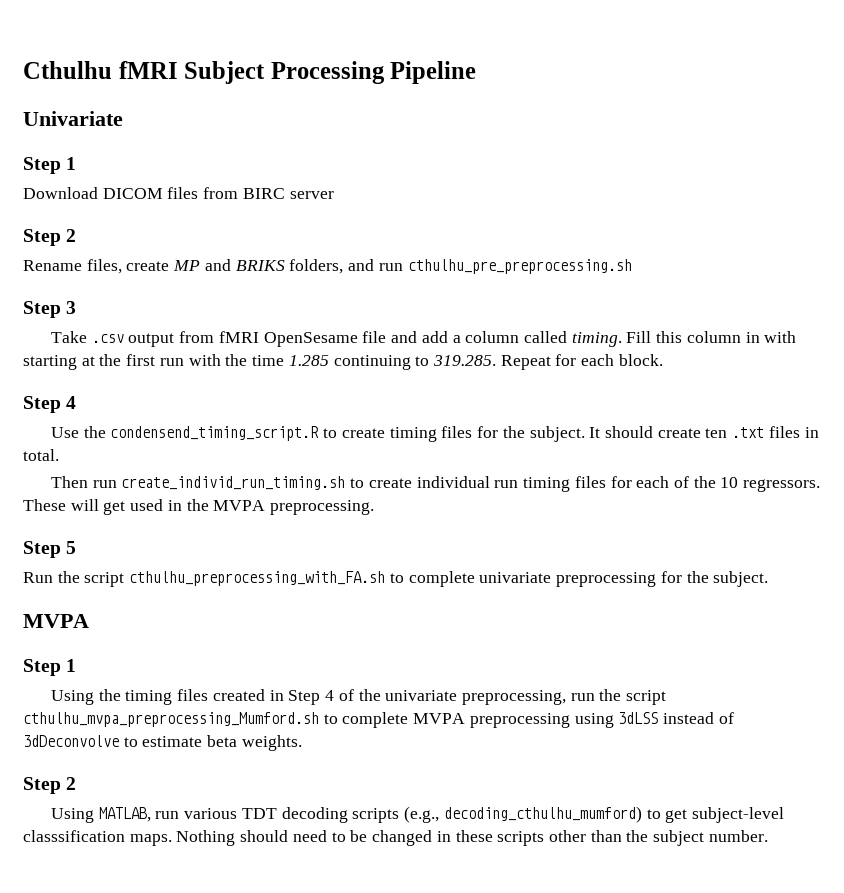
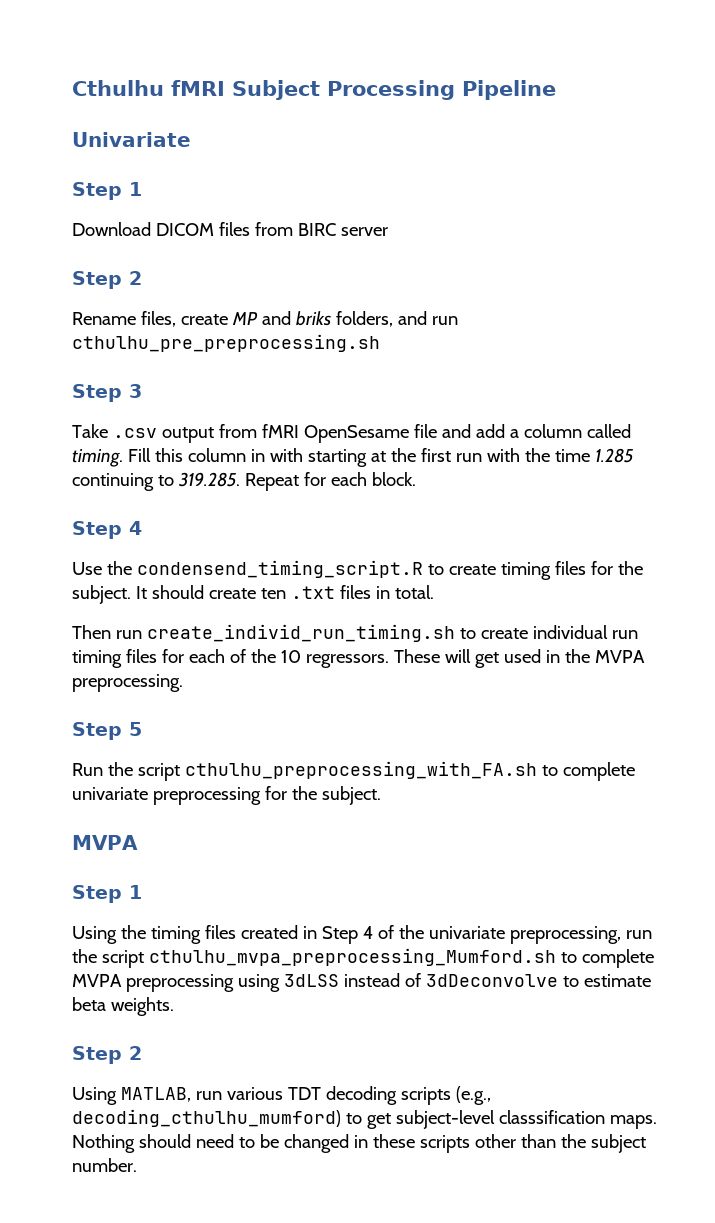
- Rename files, create MP and BRIKS folders, and run cthulhu_pre_preprocessing.sh
+ Rename files, create MP and briks folders, and run cthulhu_pre_preprocessing.sh

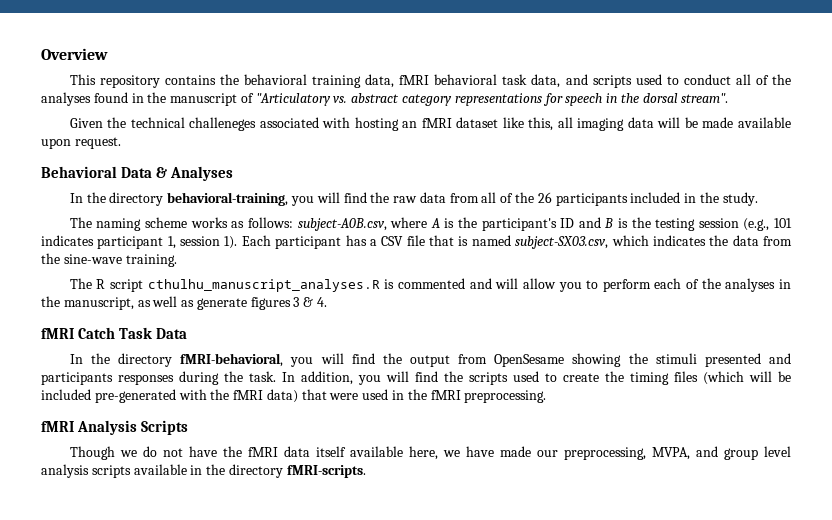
- Cthulhu fMRI Subject Processing Pipeline
- Univariate
- Step 1
- Download DICOM files from BIRC server
- Step 2
- Rename files, create MP and briks folders, and run cthulhu_pre_preprocessing.sh
- Step 3
- Take .csv output from fMRI OpenSesame file and add a column called timing. Fill this column in with starting at the first run with the time 1.285 continuing to 319.285. Repeat for each block.
- Step 4
- Use the condensend_timing_script.R to create timing files for the subject. It should create ten .txt files in total.
- Then run create_individ_run_timing.sh to create individual run timing files for each of the 10 regressors. These will get used in the MVPA preprocessing.
+ Overview
+ This repository contains the behavioral training data, fMRI behavioral task data, and scripts used to conduct all of the analyses found in the manuscript of "Articulatory vs. abstract category representations for speech in the dorsal stream".
+ Given the technical challeneges associated with hosting an fMRI dataset like this, all imaging data will be made available upon request.
+ Behavioral Data & Analyses
+ In the directory behavioral-training, you will find the raw data from all of the 26 participants included in the study.
+ The naming scheme works as follows: subject-A0B.csv, where A is the participant's ID and B is the testing session (e.g., 101 indicates participant 1, session 1). Each participant has a CSV file that is named subject-SX03.csv, which indicates the data from the sine-wave training.
+ The R script cthulhu_manuscript_analyses.R is commented and will allow you to perform each of the analyses in the manuscript, as well as generate figures 3 & 4.
+ fMRI Catch Task Data
+ In the directory fMRI-behavioral, you will find the output from OpenSesame showing the stimuli presented and participants responses during the task. In addition, you will find the scripts used to create the timing files (which will be included pre-generated with the fMRI data) that were used in the fMRI preprocessing.
- Step 5
- Run the script cthulhu_preprocessing_with_FA.sh to complete univariate preprocessing for the subject.
- MVPA
- Step 1
- Using the timing files created in Step 4 of the univariate preprocessing, run the script cthulhu_mvpa_preprocessing_Mumford.sh to complete MVPA preprocessing using 3dLSS instead of 3dDeconvolve to estimate beta weights.
- Step 2
- Using MATLAB, run various TDT decoding scripts (e.g., decoding_cthulhu_mumford) to get subject-level classsification maps. Nothing should need to be changed in these scripts other than the subject number.
+ fMRI Analysis Scripts
+ Though we do not have the fMRI data itself available here, we have made our preprocessing, MVPA, and group level analysis scripts available in the directory fMRI-scripts.

